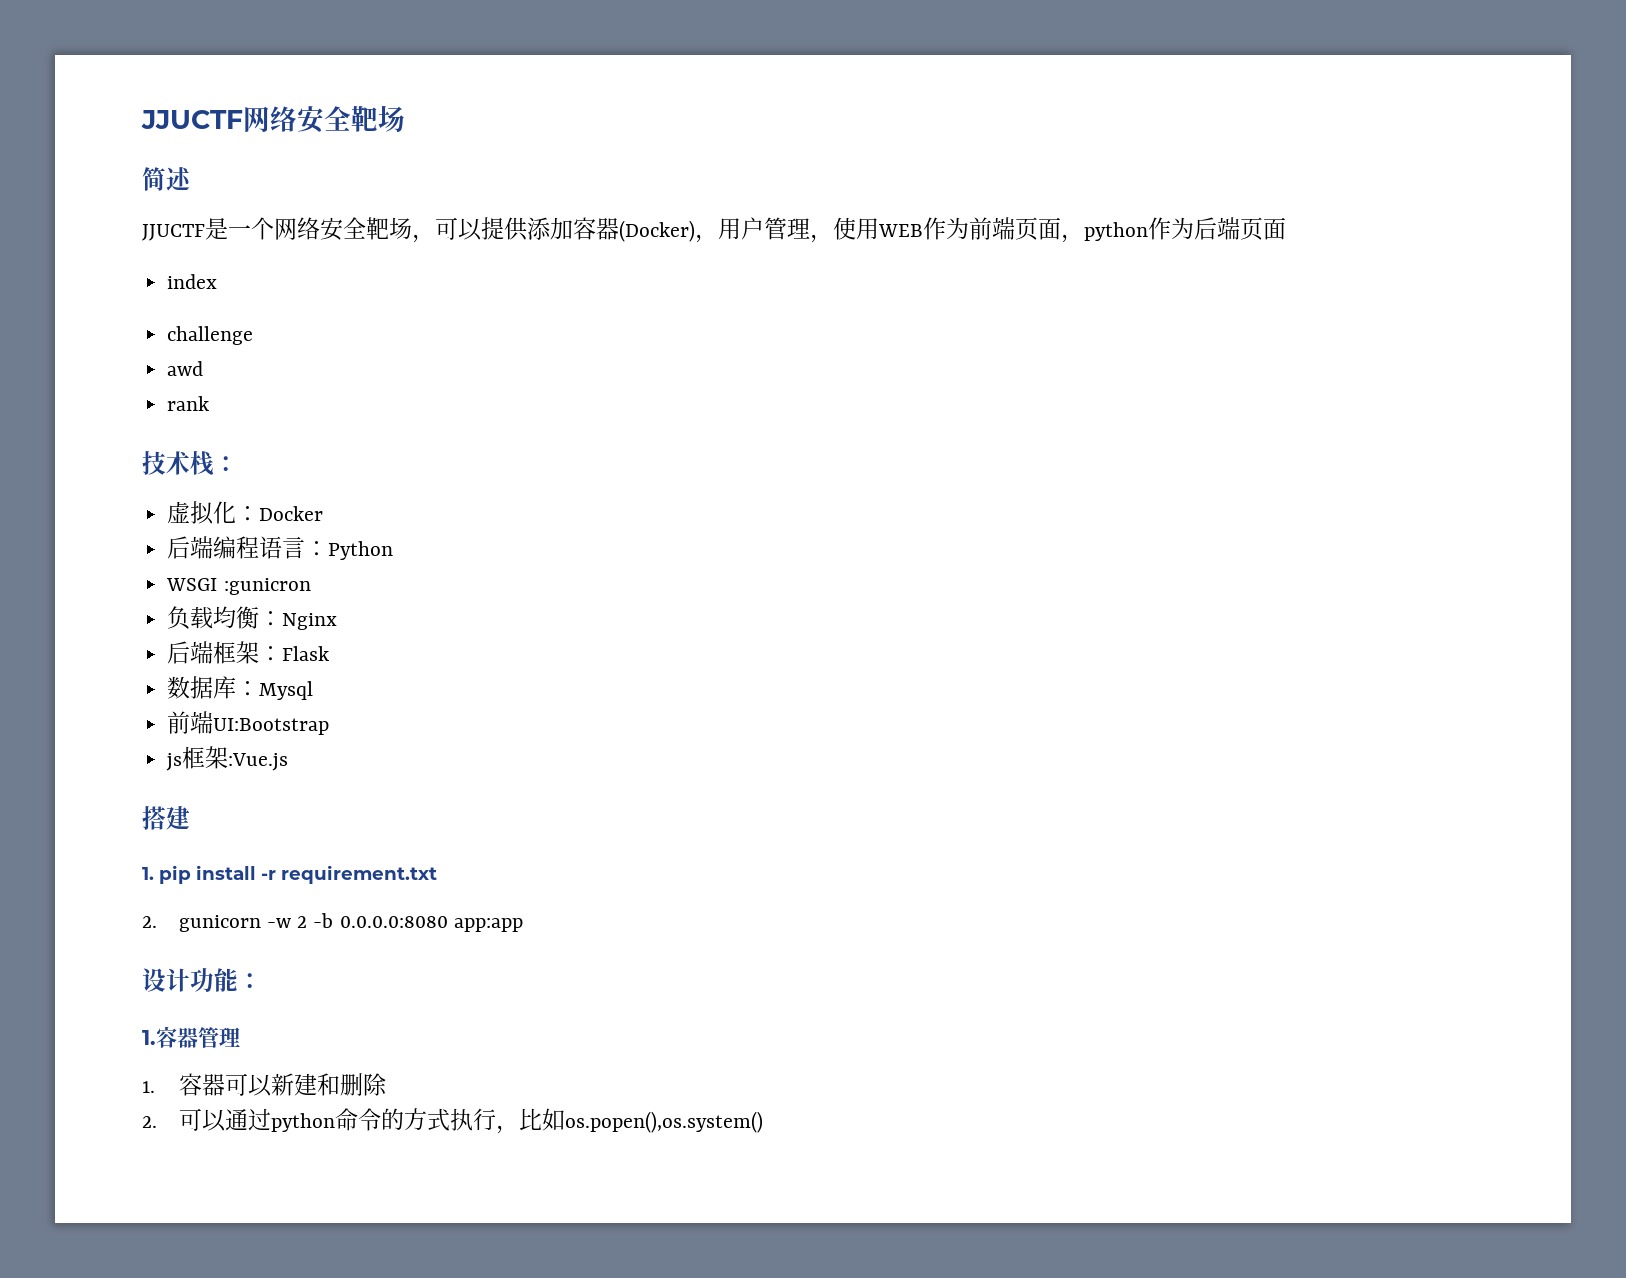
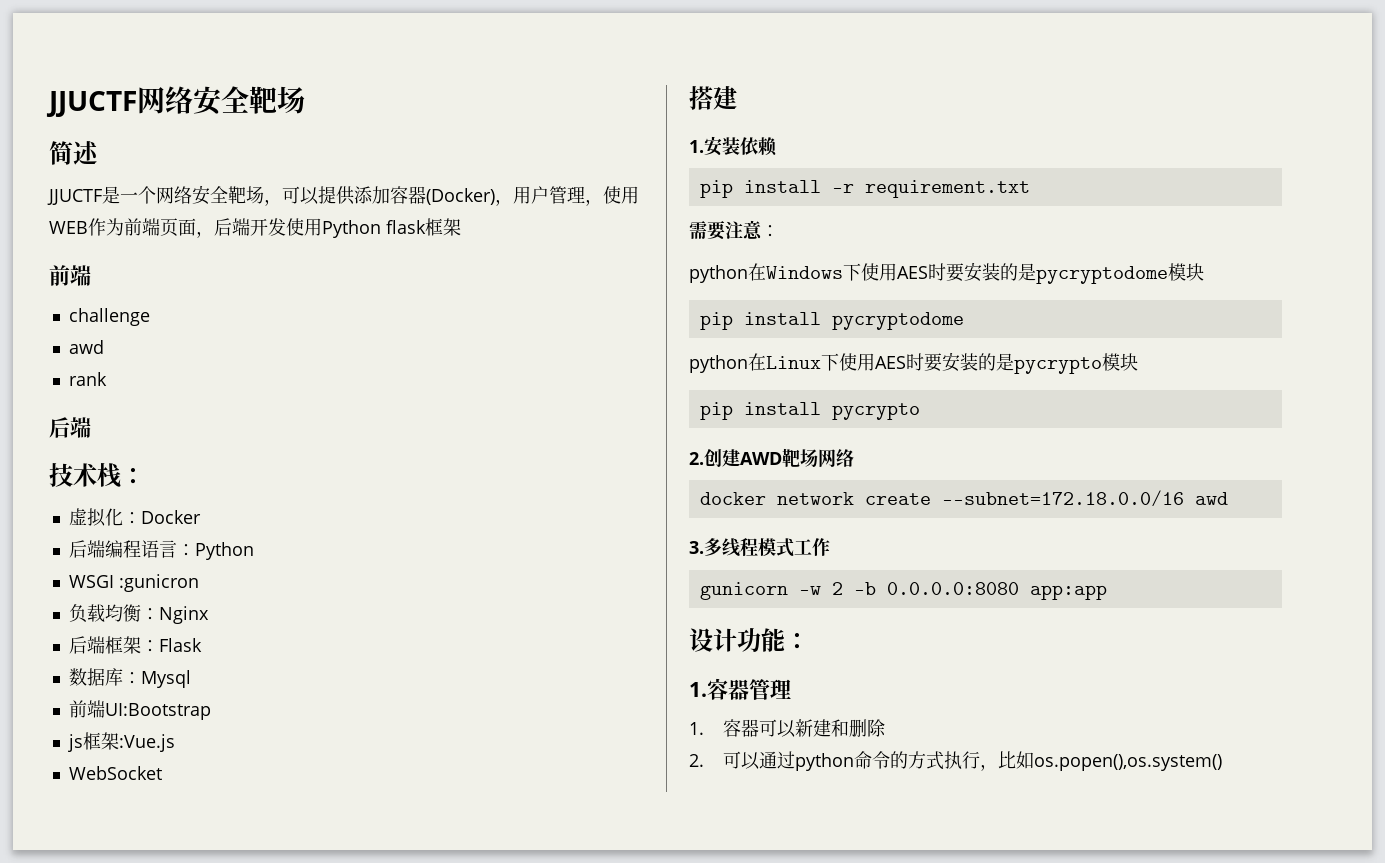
- JJUCTF是一个网络安全靶场，可以提供添加容器(Docker)，用户管理，使用WEB作为前端页面，python作为后端页面
- index
+ JJUCTF是一个网络安全靶场，可以提供添加容器(Docker)，用户管理，使用WEB作为前端页面，后端开发使用Python flask框架
+ 前端
  rank
+ 后端
+ WebSocket
- 1. pip install -r requirement.txt
+ 1.安装依赖
+ pip install -r requirement.txt
- 2. gunicorn -w 2 -b 0.0.0.0:8080 app:app
+ 需要注意：
+ python在Windows下使用AES时要安装的是pycryptodome模块
+ pip install pycryptodome
+ python在Linux下使用AES时要安装的是pycrypto模块
+ pip install pycrypto
+ 2.创建AWD靶场网络
+ docker network create --subnet=172.18.0.0/16 awd
+ 3.多线程模式工作
+ gunicorn -w 2 -b 0.0.0.0:8080 app:app

